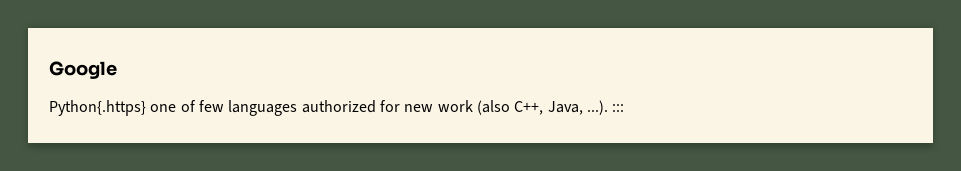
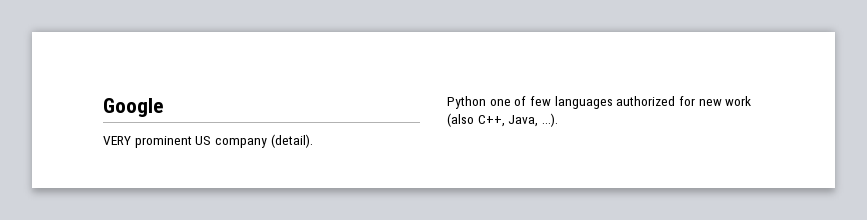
- Python{.https} one of few languages authorized for new work (also C++, Java, ...). :::
+ VERY prominent US company (detail).
+ Python one of few languages authorized for new work (also C++, Java, ...).

